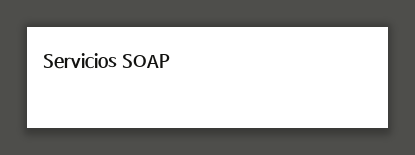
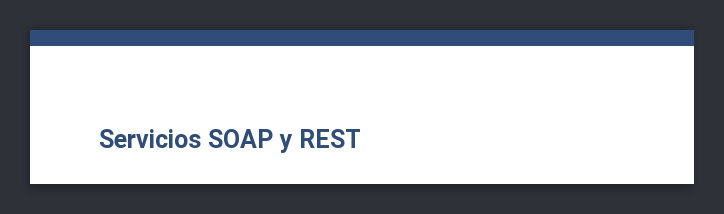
- Servicios SOAP
+ Servicios SOAP y REST

